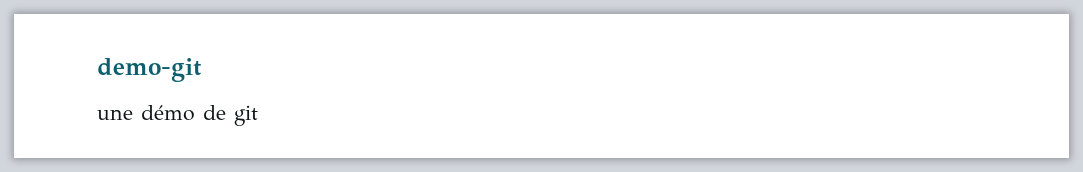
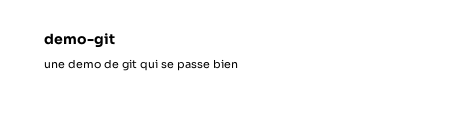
- une démo de git
+ une demo de git qui se passe bien

